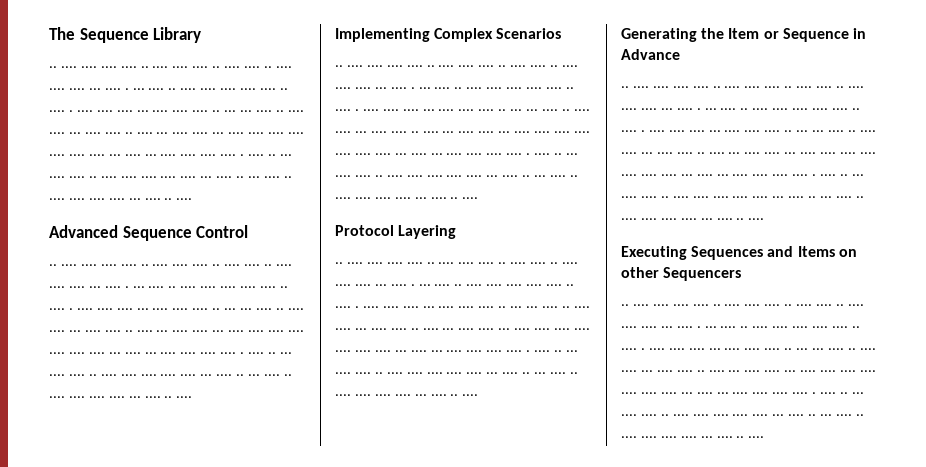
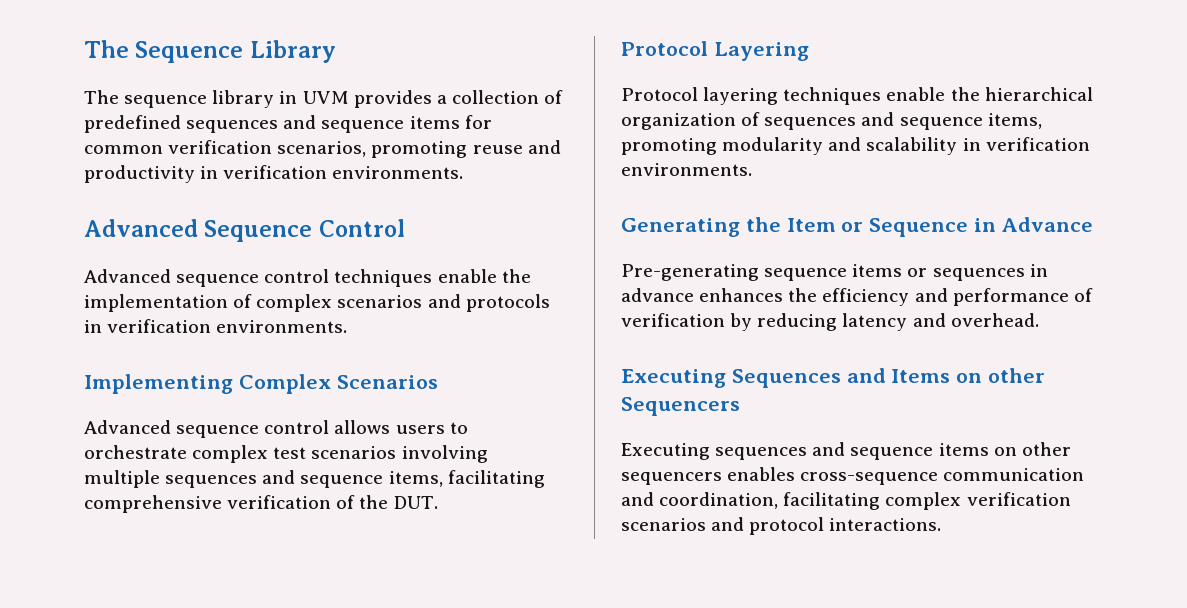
  The Sequence Library
- .. .... .... .... .... .. .... .... .... .. .... .... .. .... .... .... ... .... . ... .... .. .... .... .... .... .... .. .... . .... .... .... ... .... .... .... .. ... ... .... .. .... .... ... .... .... .. .... ... .... .... ... .... .... .... .... .... .... .... ... .... ... .... .... .... .... . .... .. ... .... .... .. .... .... .... .... .... ... .... .. ... .... .. .... .... .... .... ... .... .. ....
+ The sequence library in UVM provides a collection of predefined sequences and sequence items for common verification scenarios, promoting reuse and productivity in verification environments.
  Advanced Sequence Control
- .. .... .... .... .... .. .... .... .... .. .... .... .. .... .... .... ... .... . ... .... .. .... .... .... .... .... .. .... . .... .... .... ... .... .... .... .. ... ... .... .. .... .... ... .... .... .. .... ... .... .... ... .... .... .... .... .... .... .... ... .... ... .... .... .... .... . .... .. ... .... .... .. .... .... .... .... .... ... .... .. ... .... .. .... .... .... .... ... .... .. ....
+ Advanced sequence control techniques enable the implementation of complex scenarios and protocols in verification environments.
  Implementing Complex Scenarios
- .. .... .... .... .... .. .... .... .... .. .... .... .. .... .... .... ... .... . ... .... .. .... .... .... .... .... .. .... . .... .... .... ... .... .... .... .. ... ... .... .. .... .... ... .... .... .. .... ... .... .... ... .... .... .... .... .... .... .... ... .... ... .... .... .... .... . .... .. ... .... .... .. .... .... .... .... .... ... .... .. ... .... .. .... .... .... .... ... .... .. ....
+ Advanced sequence control allows users to orchestrate complex test scenarios involving multiple sequences and sequence items, facilitating comprehensive verification of the DUT.
  Protocol Layering
- .. .... .... .... .... .. .... .... .... .. .... .... .. .... .... .... ... .... . ... .... .. .... .... .... .... .... .. .... . .... .... .... ... .... .... .... .. ... ... .... .. .... .... ... .... .... .. .... ... .... .... ... .... .... .... .... .... .... .... ... .... ... .... .... .... .... . .... .. ... .... .... .. .... .... .... .... .... ... .... .. ... .... .. .... .... .... .... ... .... .. ....
+ Protocol layering techniques enable the hierarchical organization of sequences and sequence items, promoting modularity and scalability in verification environments.
  Generating the Item or Sequence in Advance
- .. .... .... .... .... .. .... .... .... .. .... .... .. .... .... .... ... .... . ... .... .. .... .... .... .... .... .. .... . .... .... .... ... .... .... .... .. ... ... .... .. .... .... ... .... .... .. .... ... .... .... ... .... .... .... .... .... .... .... ... .... ... .... .... .... .... . .... .. ... .... .... .. .... .... .... .... .... ... .... .. ... .... .. .... .... .... .... ... .... .. ....
+ Pre-generating sequence items or sequences in advance enhances the efficiency and performance of verification by reducing latency and overhead.
  Executing Sequences and Items on other Sequencers
- .. .... .... .... .... .. .... .... .... .. .... .... .. .... .... .... ... .... . ... .... .. .... .... .... .... .... .. .... . .... .... .... ... .... .... .... .. ... ... .... .. .... .... ... .... .... .. .... ... .... .... ... .... .... .... .... .... .... .... ... .... ... .... .... .... .... . .... .. ... .... .... .. .... .... .... .... .... ... .... .. ... .... .. .... .... .... .... ... .... .. ....
+ Executing sequences and sequence items on other sequencers enables cross-sequence communication and coordination, facilitating complex verification scenarios and protocol interactions.

